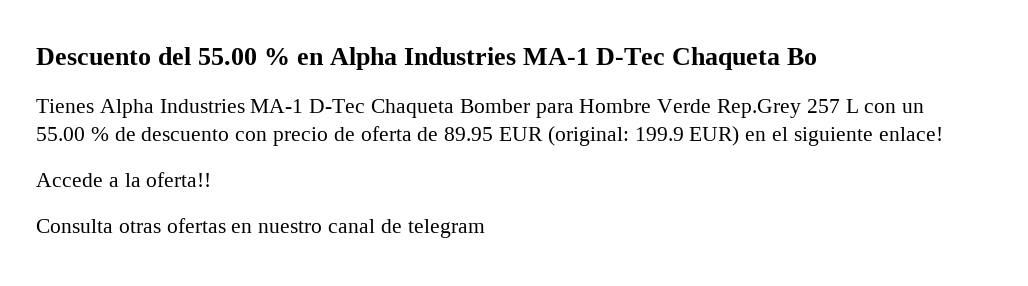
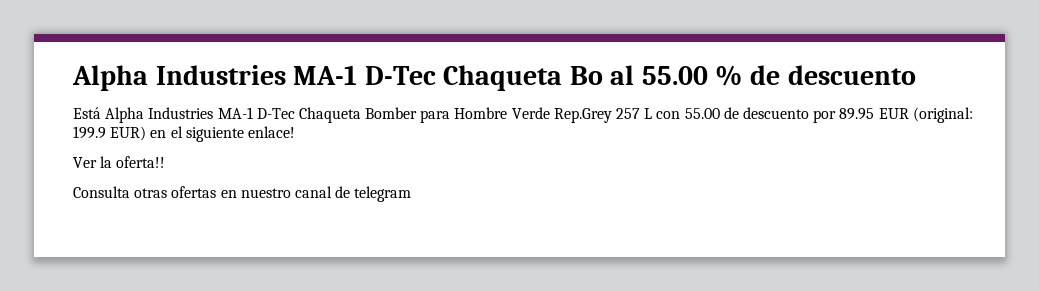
- Descuento del 55.00 % en Alpha Industries MA-1 D-Tec Chaqueta Bo
- Tienes Alpha Industries MA-1 D-Tec Chaqueta Bomber para Hombre Verde Rep.Grey 257 L con un 55.00 % de descuento con precio de oferta de 89.95 EUR (original: 199.9 EUR) en el siguiente enlace!
+ Alpha Industries MA-1 D-Tec Chaqueta Bo al 55.00 % de descuento
+ Está Alpha Industries MA-1 D-Tec Chaqueta Bomber para Hombre Verde Rep.Grey 257 L con 55.00 de descuento por 89.95 EUR (original: 199.9 EUR) en el siguiente enlace!
- Accede a la oferta!!
+ Ver la oferta!!

